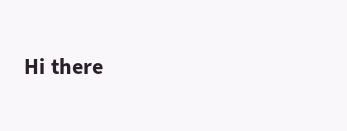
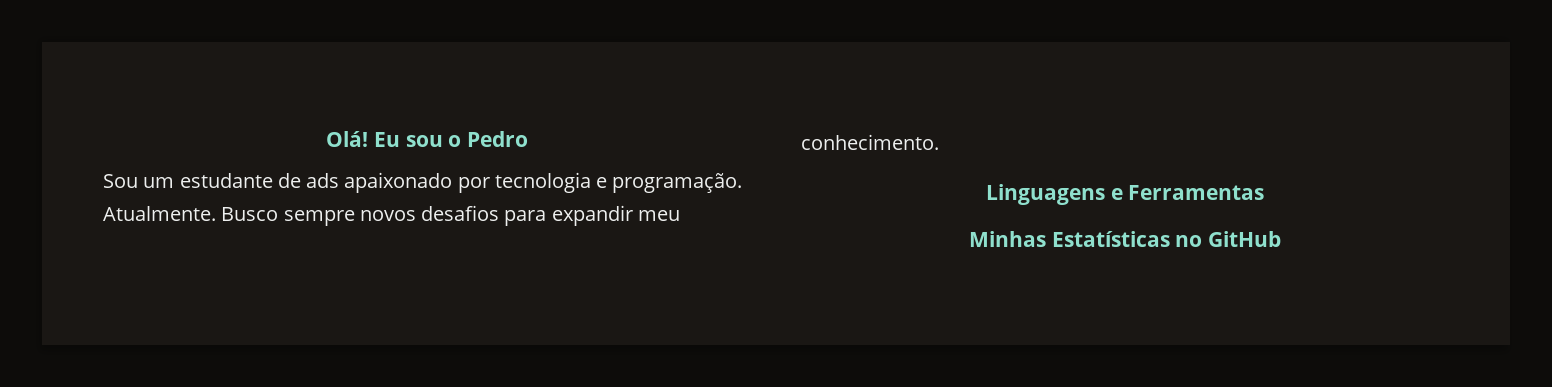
- Hi there
+ Olá! Eu sou o Pedro
+ Sou um estudante de ads apaixonado por tecnologia e programação. Atualmente. Busco sempre novos desafios para expandir meu conhecimento.
+ Linguagens e Ferramentas
+ Minhas Estatísticas no GitHub

